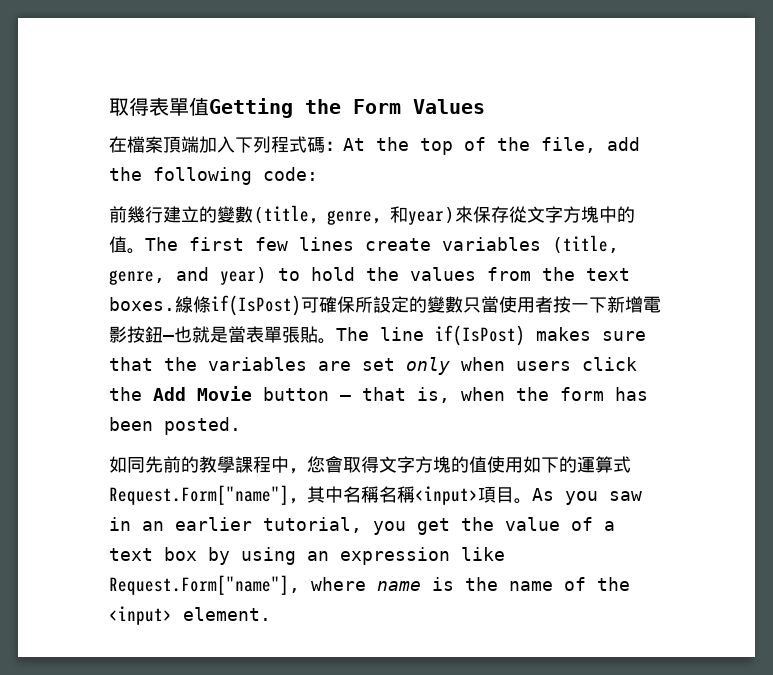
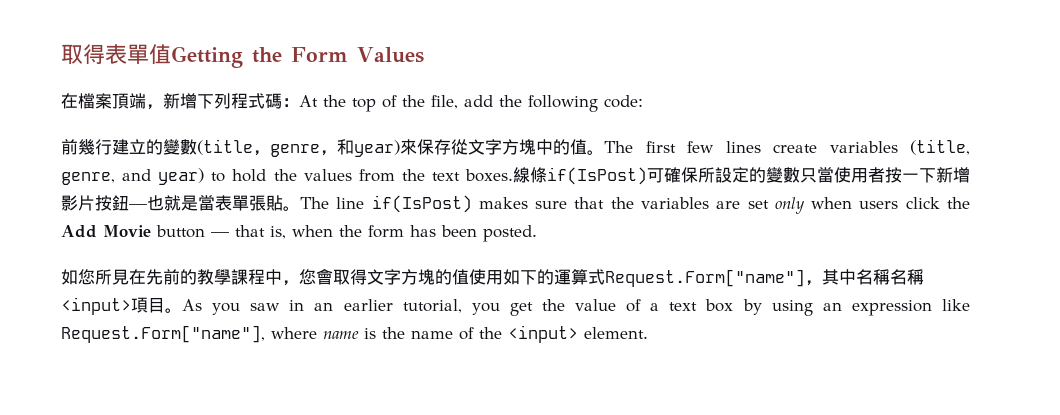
- 在檔案頂端加入下列程式碼：At the top of the file, add the following code:
+ 在檔案頂端，新增下列程式碼：At the top of the file, add the following code:
- 線條if(IsPost)可確保所設定的變數只當使用者按一下新增電影按鈕—也就是當表單張貼。
+ 線條if(IsPost)可確保所設定的變數只當使用者按一下新增影片按鈕—也就是當表單張貼。
- 如同先前的教學課程中，您會取得文字方塊的值使用如下的運算式Request.Form["name"]，其中名稱名稱<input>項目。
+ 如您所見在先前的教學課程中，您會取得文字方塊的值使用如下的運算式Request.Form["name"]，其中名稱名稱<input>項目。

